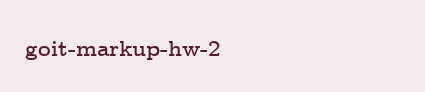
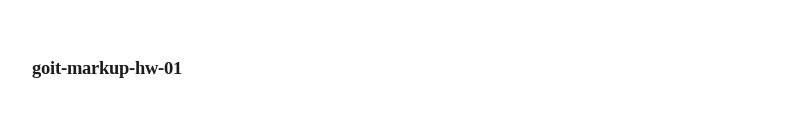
- goit-markup-hw-2
+ goit-markup-hw-01

